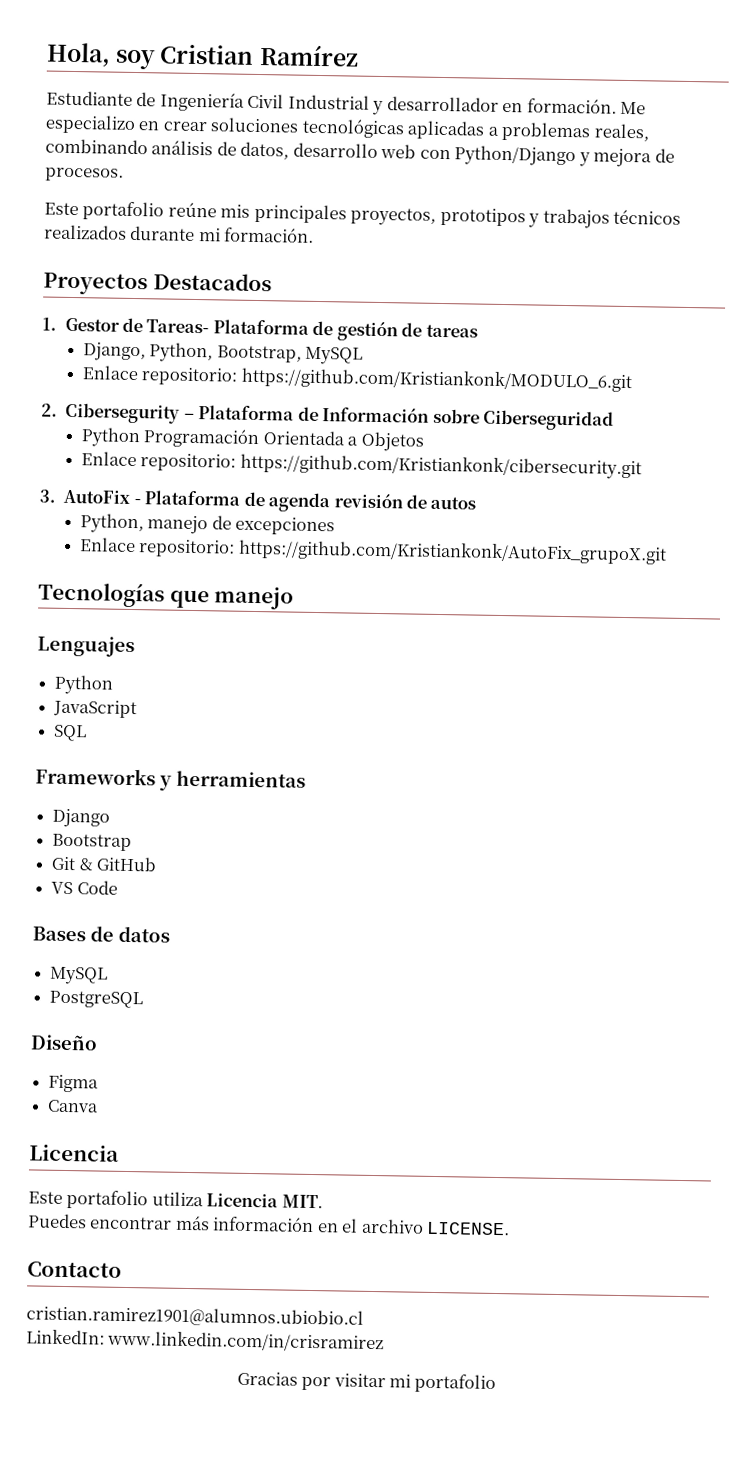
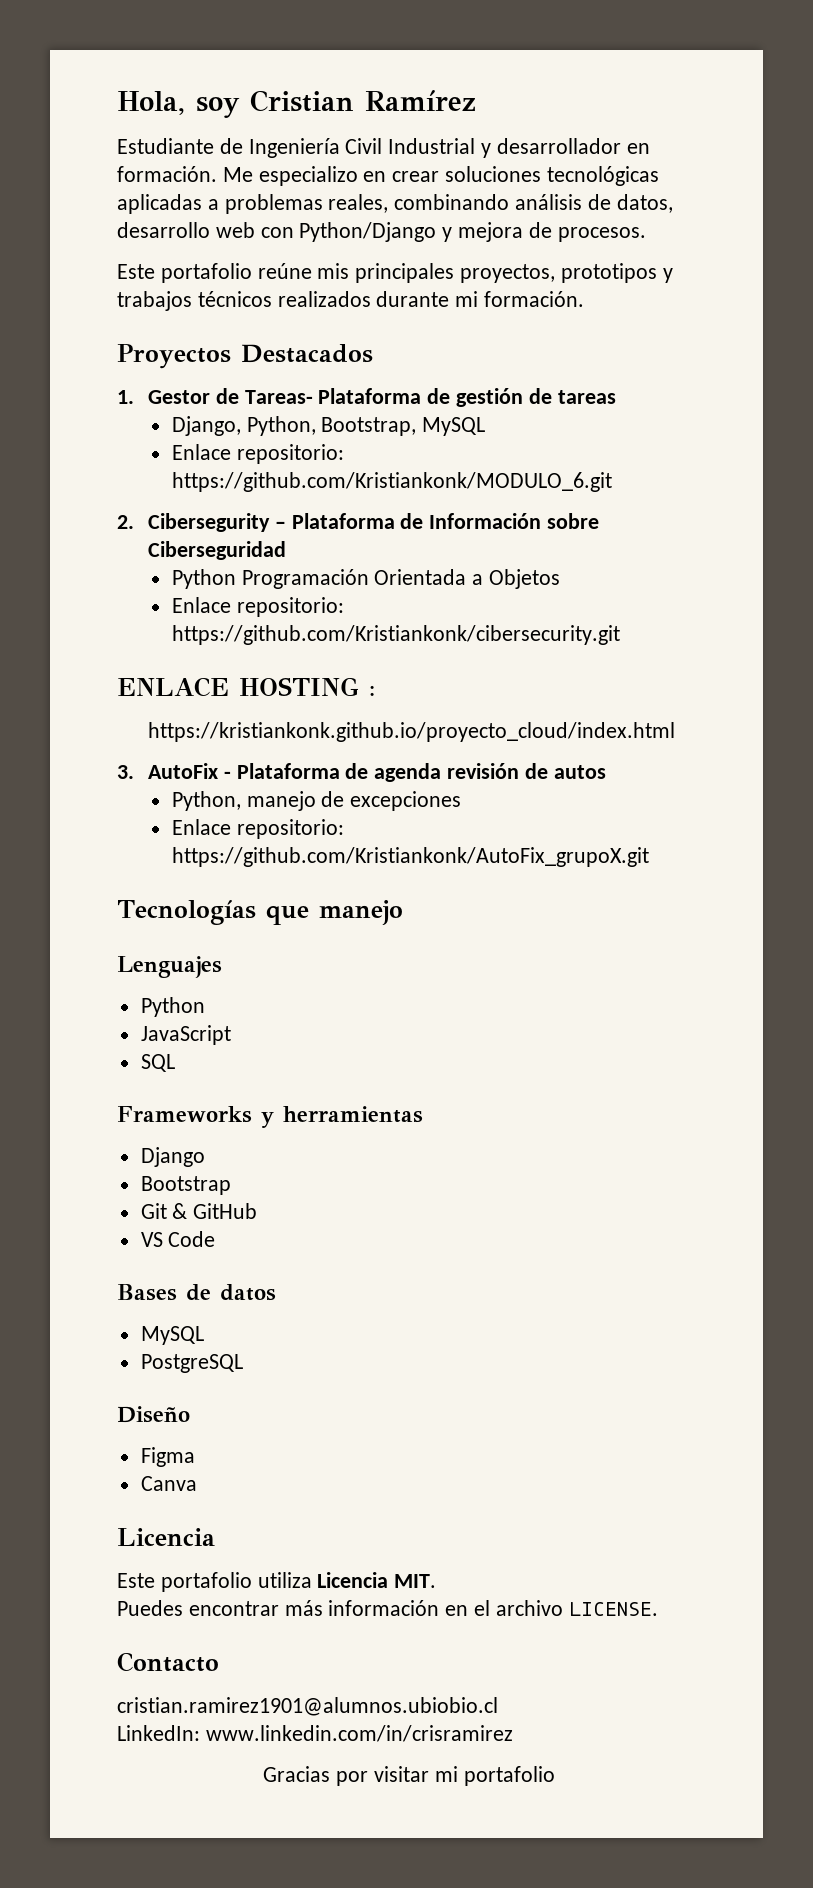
+ ENLACE HOSTING :
+ https://kristiankonk.github.io/proyecto_cloud/index.html

